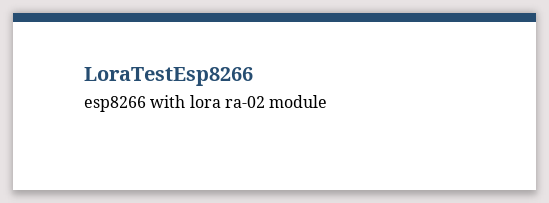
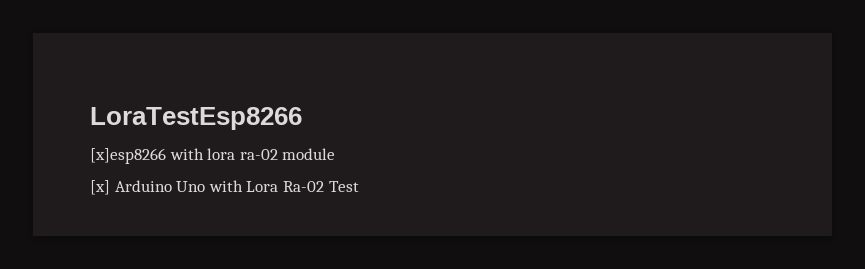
- esp8266 with lora ra-02 module
+ [x]esp8266 with lora ra-02 module
+ [x] Arduino Uno with Lora Ra-02 Test

